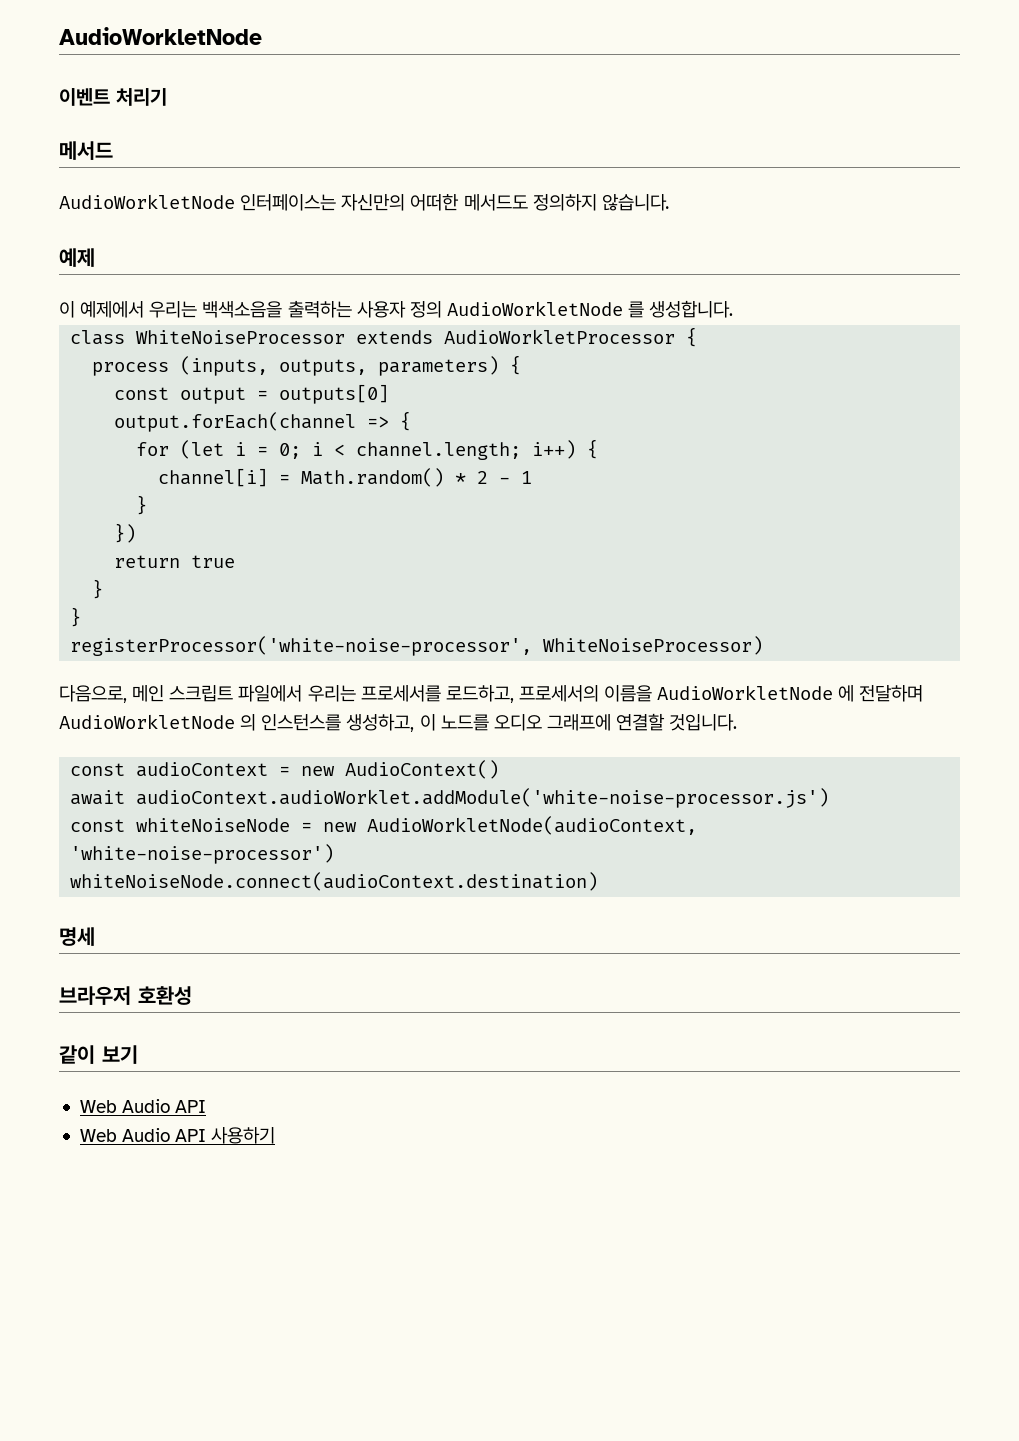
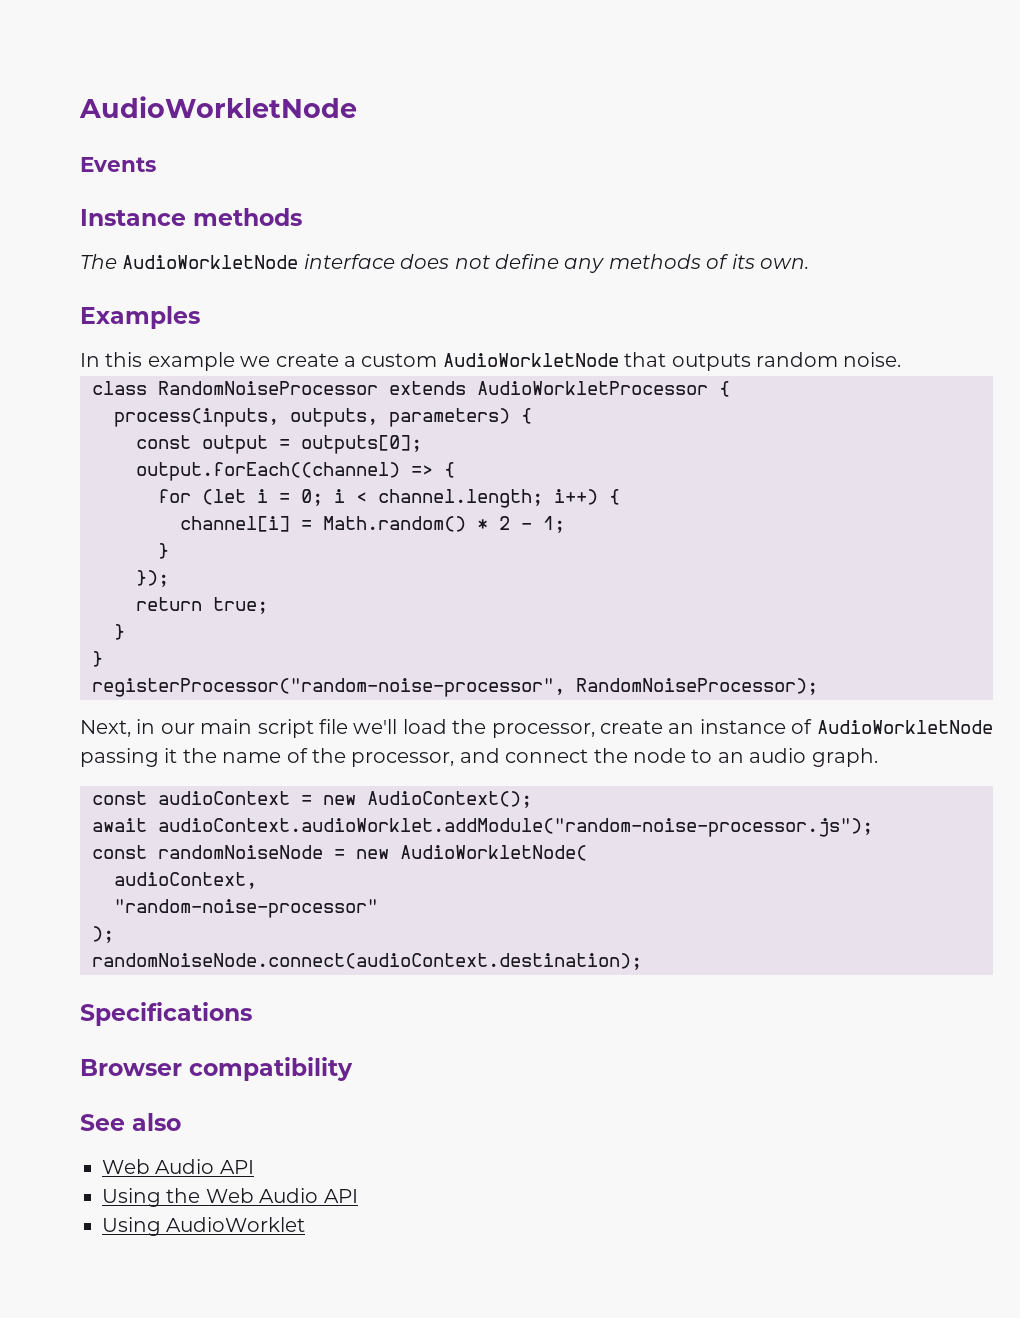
- 이벤트 처리기
- 메서드
- AudioWorkletNode 인터페이스는 자신만의 어떠한 메서드도 정의하지 않습니다.
- 예제
- 이 예제에서 우리는 백색소음을 출력하는 사용자 정의 AudioWorkletNode 를 생성합니다.
+ Events
+ Instance methods
+ The AudioWorkletNode interface does not define any methods of its own.
+ Examples
+ In this example we create a custom AudioWorkletNode that outputs random noise.
- class WhiteNoiseProcessor extends AudioWorkletProcessor {
+ class RandomNoiseProcessor extends AudioWorkletProcessor {
- process (inputs, outputs, parameters) {
+ process(inputs, outputs, parameters) {
- const output = outputs[0]
- output.forEach(channel => {
+ const output = outputs[0];
+ output.forEach((channel) => {
- channel[i] = Math.random() * 2 - 1
+ channel[i] = Math.random() * 2 - 1;
  }
- })
+ });
- return true
+ return true;
- registerProcessor('white-noise-processor', WhiteNoiseProcessor)
- 다음으로, 메인 스크립트 파일에서 우리는 프로세서를 로드하고, 프로세서의 이름을 AudioWorkletNode 에 전달하며 AudioWorkletNode 의 인스턴스를 생성하고, 이 노드를 오디오 그래프에 연결할 것입니다.
+ registerProcessor("random-noise-processor", RandomNoiseProcessor);
+ Next, in our main script file we'll load the processor, create an instance of AudioWorkletNode passing it the name of the processor, and connect the node to an audio graph.
- const audioContext = new AudioContext()
+ const audioContext = new AudioContext();
- await audioContext.audioWorklet.addModule('white-noise-processor.js')
- const whiteNoiseNode = new AudioWorkletNode(audioContext, 'white-noise-processor')
- whiteNoiseNode.connect(audioContext.destination)
- 명세
- 브라우저 호환성
- 같이 보기
+ await audioContext.audioWorklet.addModule("random-noise-processor.js");
+ const randomNoiseNode = new AudioWorkletNode(
+ audioContext,
+ "random-noise-processor"
+ );
+ randomNoiseNode.connect(audioContext.destination);
+ Specifications
+ Browser compatibility
+ See also
  Web Audio API
- Web Audio API 사용하기
+ Using the Web Audio API
+ Using AudioWorklet

